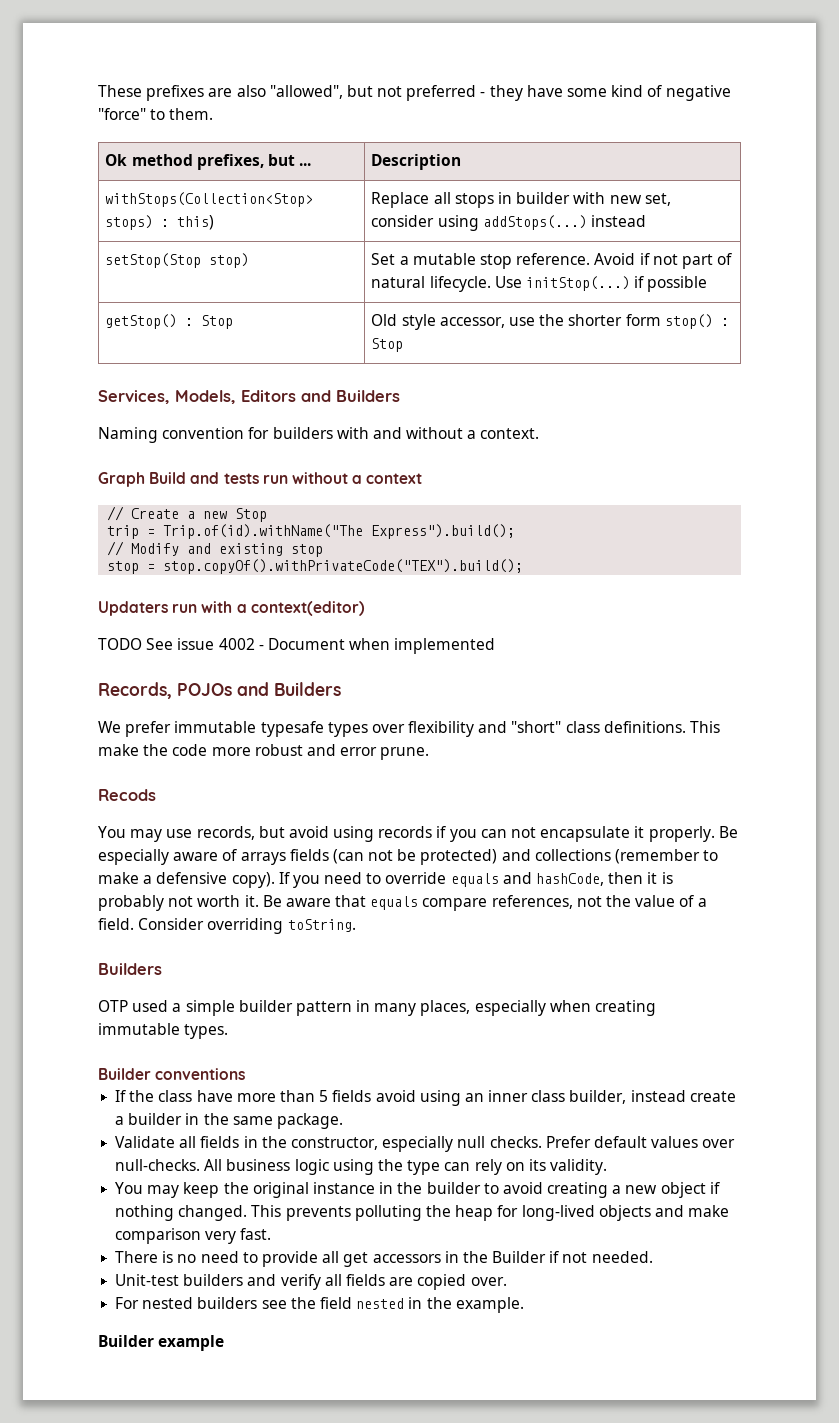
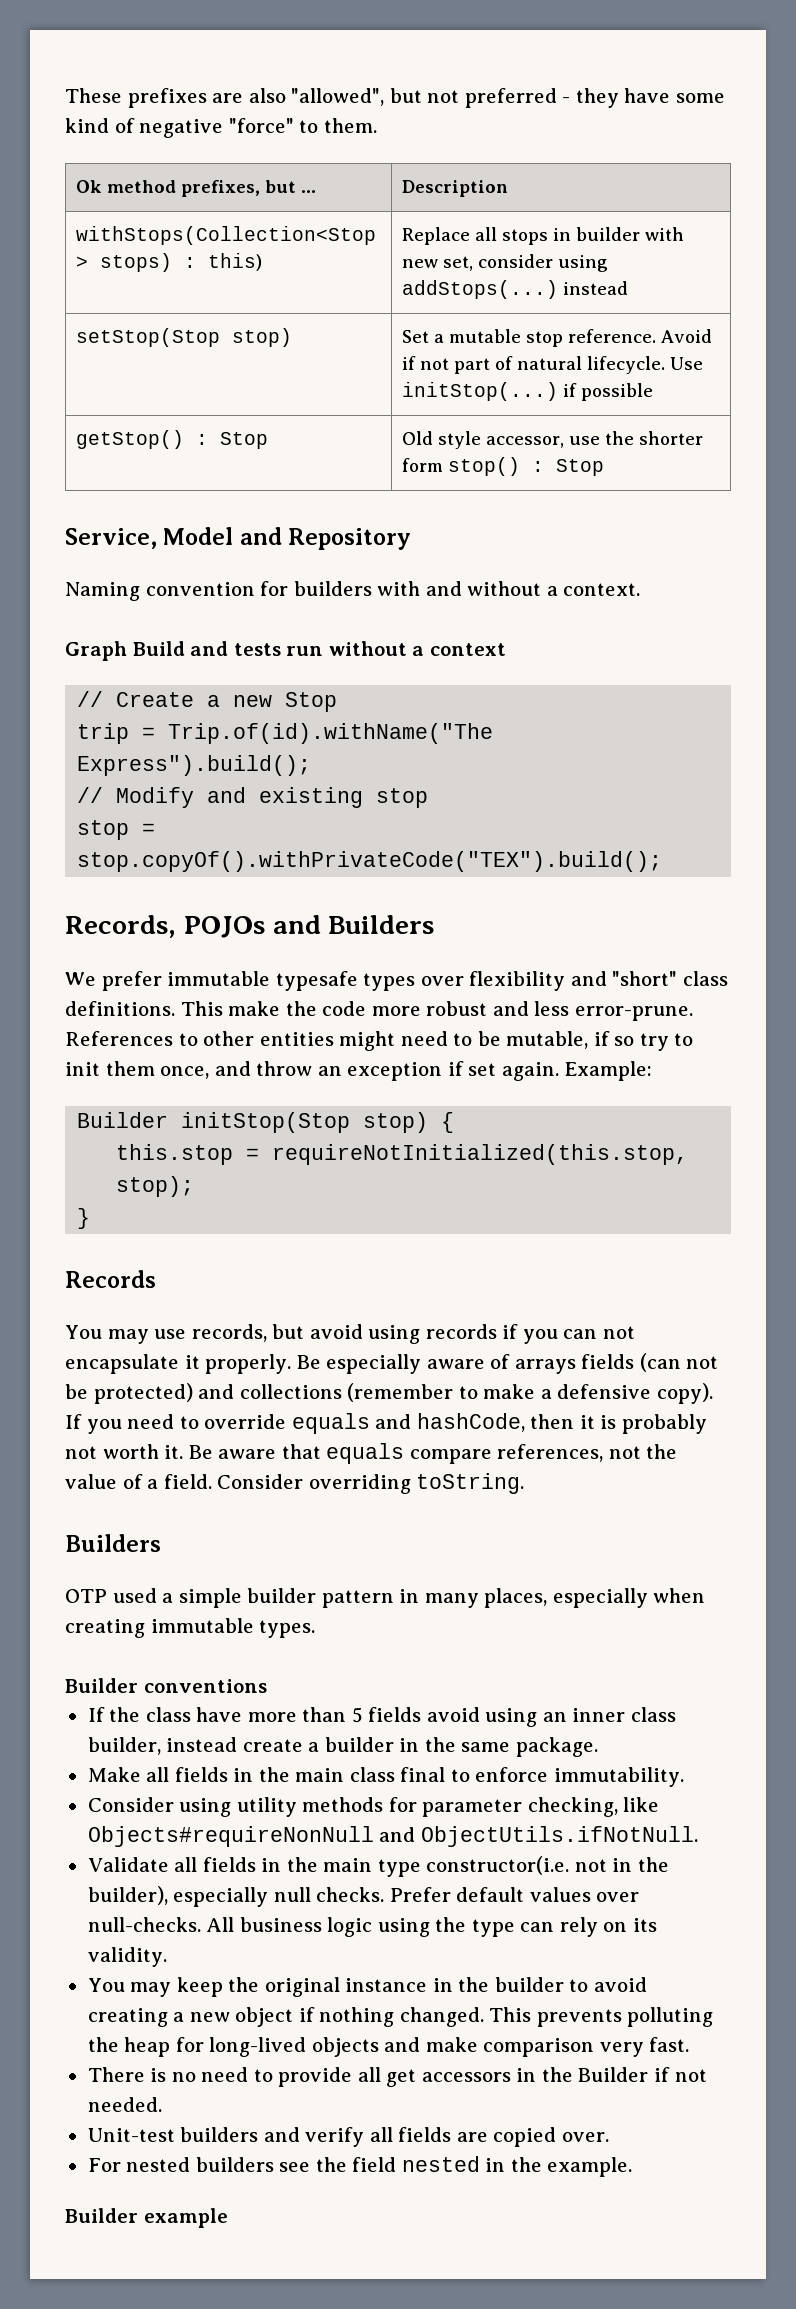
- Services, Models, Editors and Builders
+ Service, Model and Repository
- Updaters run with a context(editor)
- TODO See issue 4002 - Document when implemented
- This make the code more robust and error prune.
- Recods
+ This make the code more robust and less error-prune. References to other entities might need to be mutable, if so try to init them once, and throw an exception if set again. Example:
+ Builder initStop(Stop stop) {
+ this.stop = requireNotInitialized(this.stop, stop);
+ }
+ Records
+ Make all fields in the main class final to enforce immutability.
+ Consider using utility methods for parameter checking, like Objects#requireNonNull and ObjectUtils.ifNotNull.
- Validate all fields in the constructor, especially null checks.
+ Validate all fields in the main type constructor(i.e. not in the builder), especially null checks.

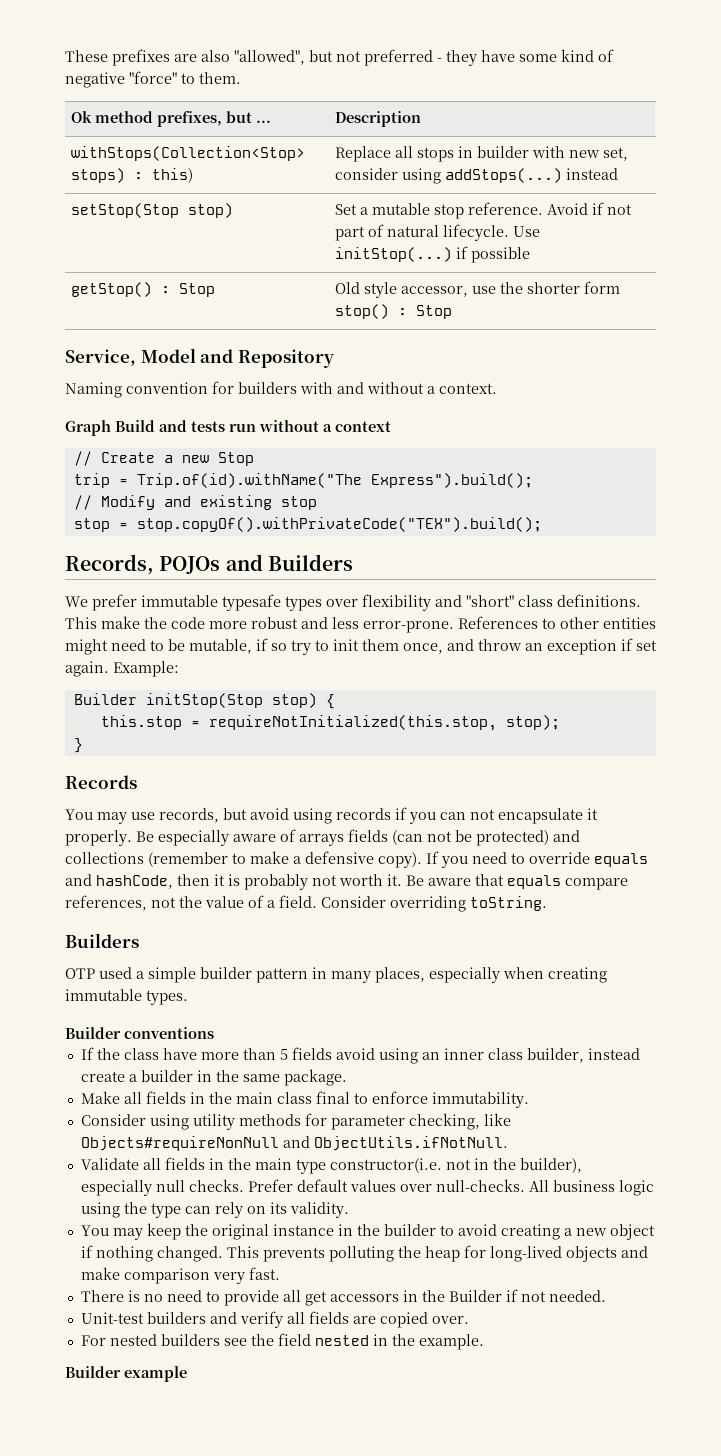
- This make the code more robust and less error-prune.
+ This make the code more robust and less error-prone.

